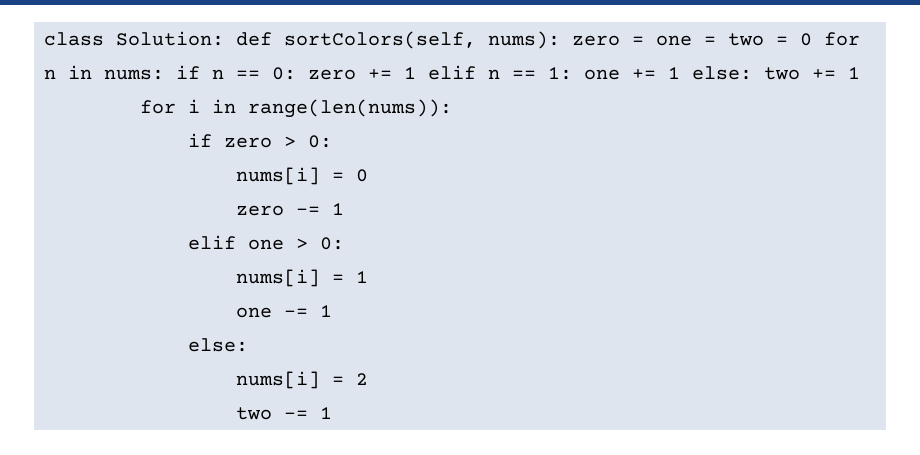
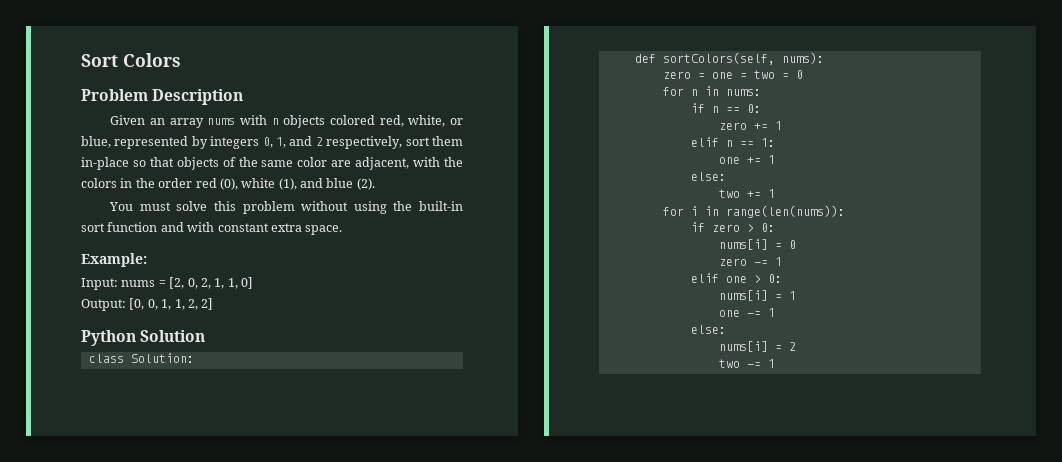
+ Sort Colors
+ Problem Description
+ Given an array nums with n objects colored red, white, or blue, represented by integers 0, 1, and 2 respectively, sort them in-place so that objects of the same color are adjacent, with the colors in the order red (0), white (1), and blue (2).
+ You must solve this problem without using the built-in sort function and with constant extra space.
+ Example:
+ Input: nums = [2, 0, 2, 1, 1, 0]
+ Output: [0, 0, 1, 1, 2, 2]
+ Python Solution
- class Solution: def sortColors(self, nums): zero = one = two = 0 for n in nums: if n == 0: zero += 1 elif n == 1: one += 1 else: two += 1
+ class Solution:
+ def sortColors(self, nums):
+ zero = one = two = 0
+ for n in nums:
+ if n == 0:
+ zero += 1
+ elif n == 1:
+ one += 1
+ else:
+ two += 1

